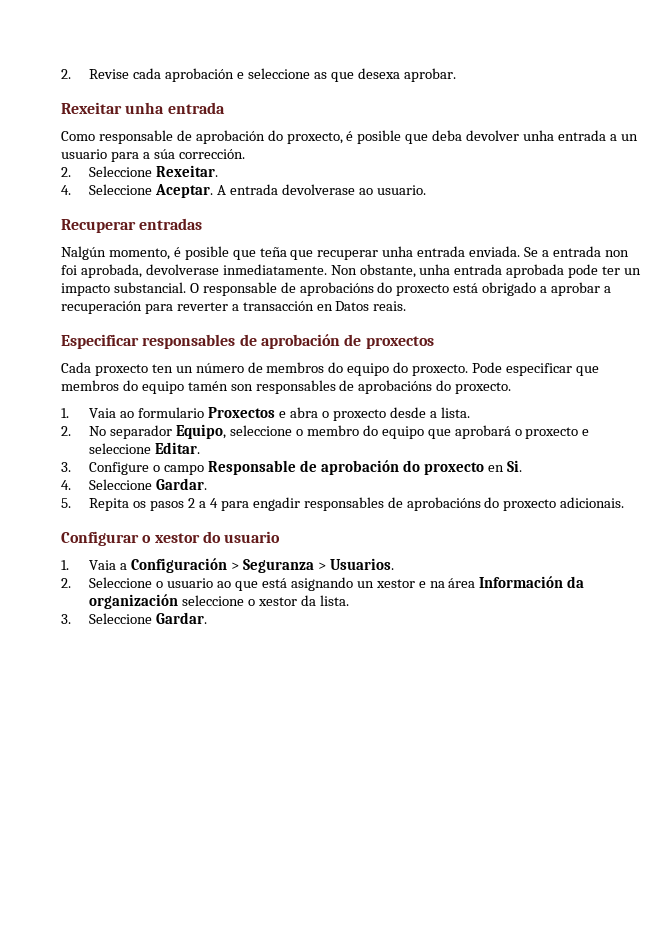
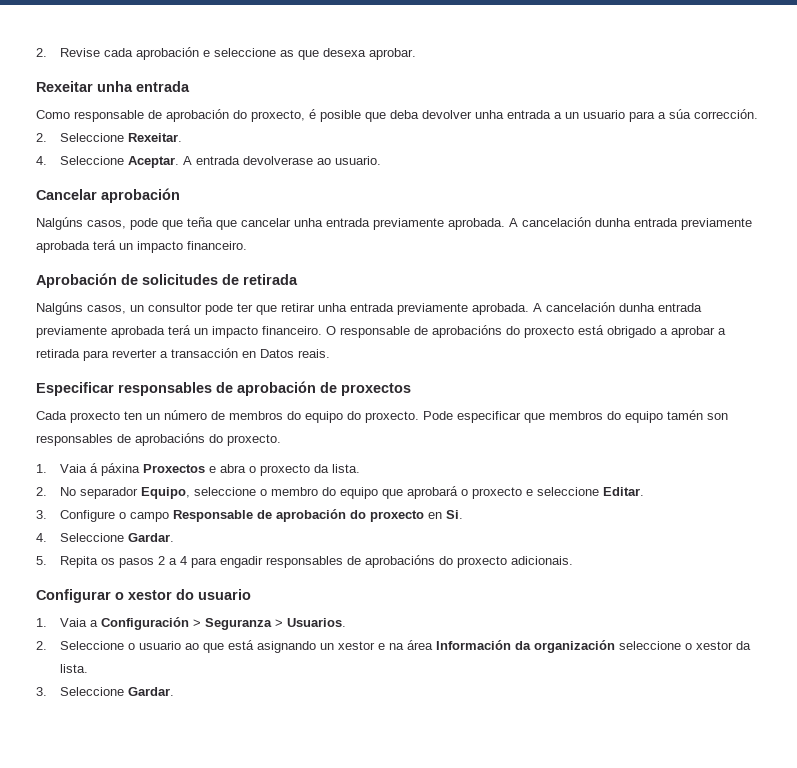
- Recuperar entradas
- Nalgún momento, é posible que teña que recuperar unha entrada enviada. Se a entrada non foi aprobada, devolverase inmediatamente. Non obstante, unha entrada aprobada pode ter un impacto substancial.
+ Cancelar aprobación
+ Nalgúns casos, pode que teña que cancelar unha entrada previamente aprobada. A cancelación dunha entrada previamente aprobada terá un impacto financeiro.
+ Aprobación de solicitudes de retirada
+ Nalgúns casos, un consultor pode ter que retirar unha entrada previamente aprobada. A cancelación dunha entrada previamente aprobada terá un impacto financeiro.
- O responsable de aprobacións do proxecto está obrigado a aprobar a recuperación para reverter a transacción en Datos reais.
+ O responsable de aprobacións do proxecto está obrigado a aprobar a retirada para reverter a transacción en Datos reais.
- 1. Vaia ao formulario Proxectos e abra o proxecto desde a lista.
+ 1. Vaia á páxina Proxectos e abra o proxecto da lista.

